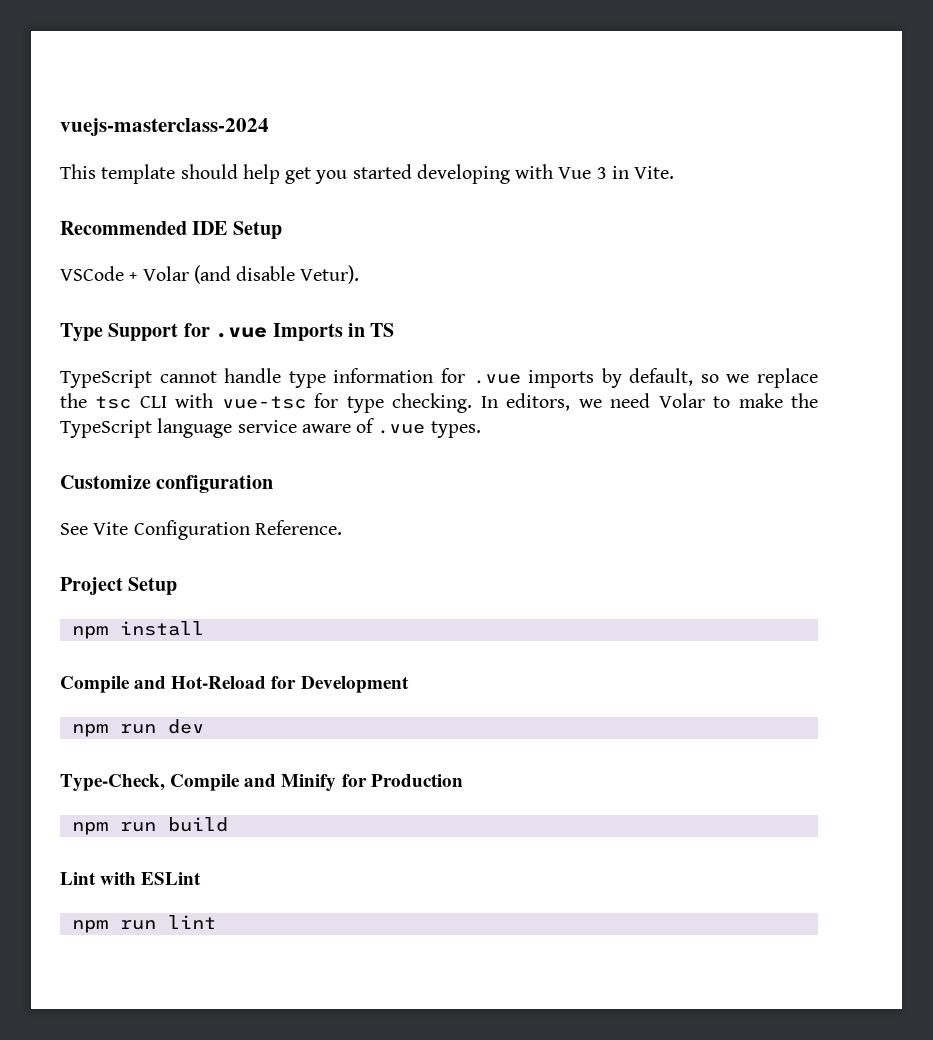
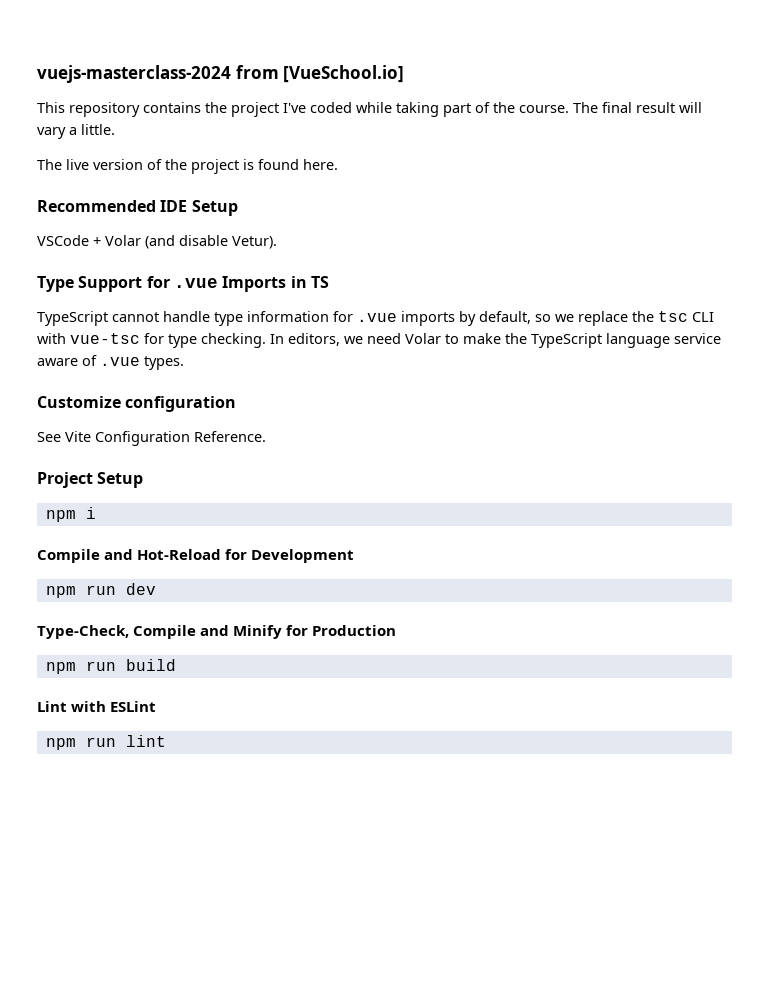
- vuejs-masterclass-2024
+ vuejs-masterclass-2024 from [VueSchool.io]
- This template should help get you started developing with Vue 3 in Vite.
+ This repository contains the project I've coded while taking part of the course. The final result will vary a little.
+ The live version of the project is found here.
- npm install
+ npm i

